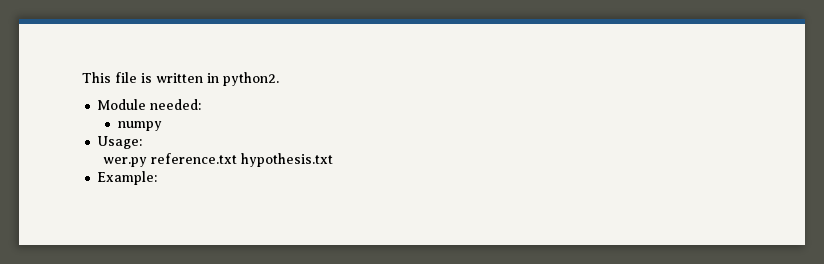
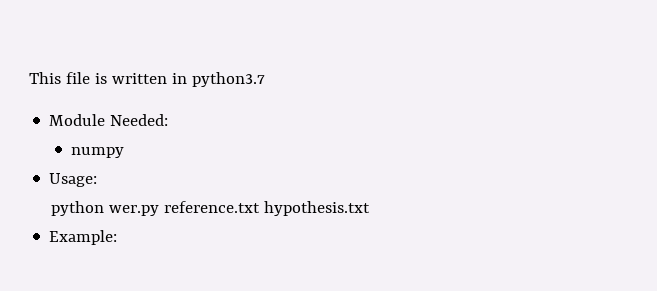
- This file is written in python2.
+ This file is written in python3.7
- Module needed:
+ Module Needed:
- wer.py reference.txt hypothesis.txt
+ python wer.py reference.txt hypothesis.txt

